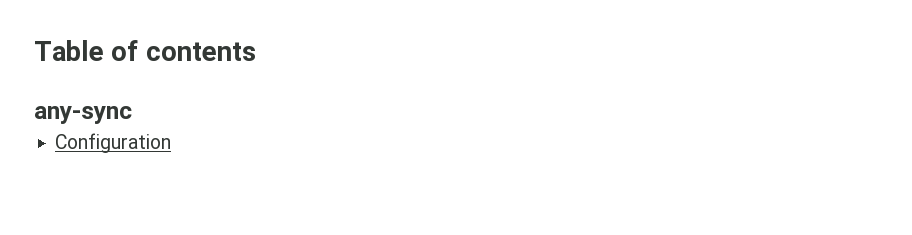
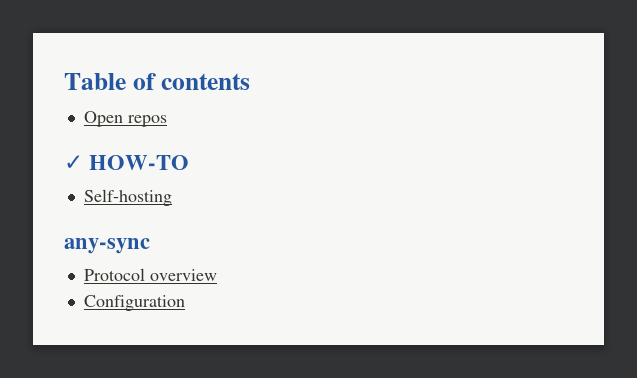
+ Open repos
+ ✓ HOW-TO
+ Self-hosting
+ Protocol overview

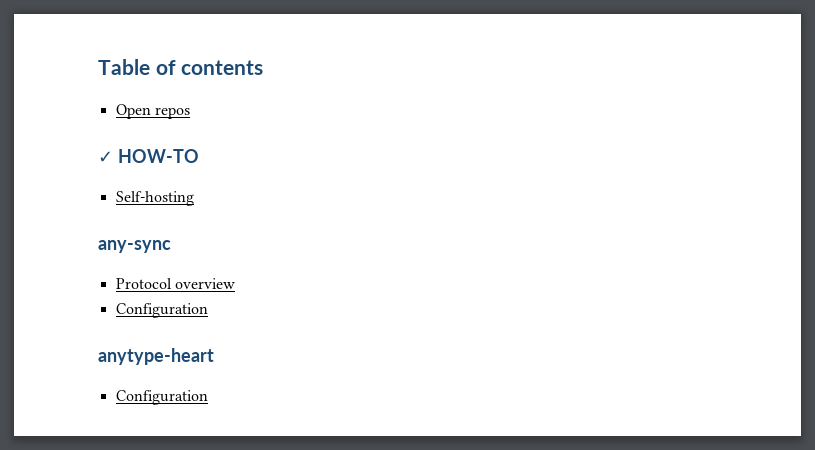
+ anytype-heart
+ Configuration

